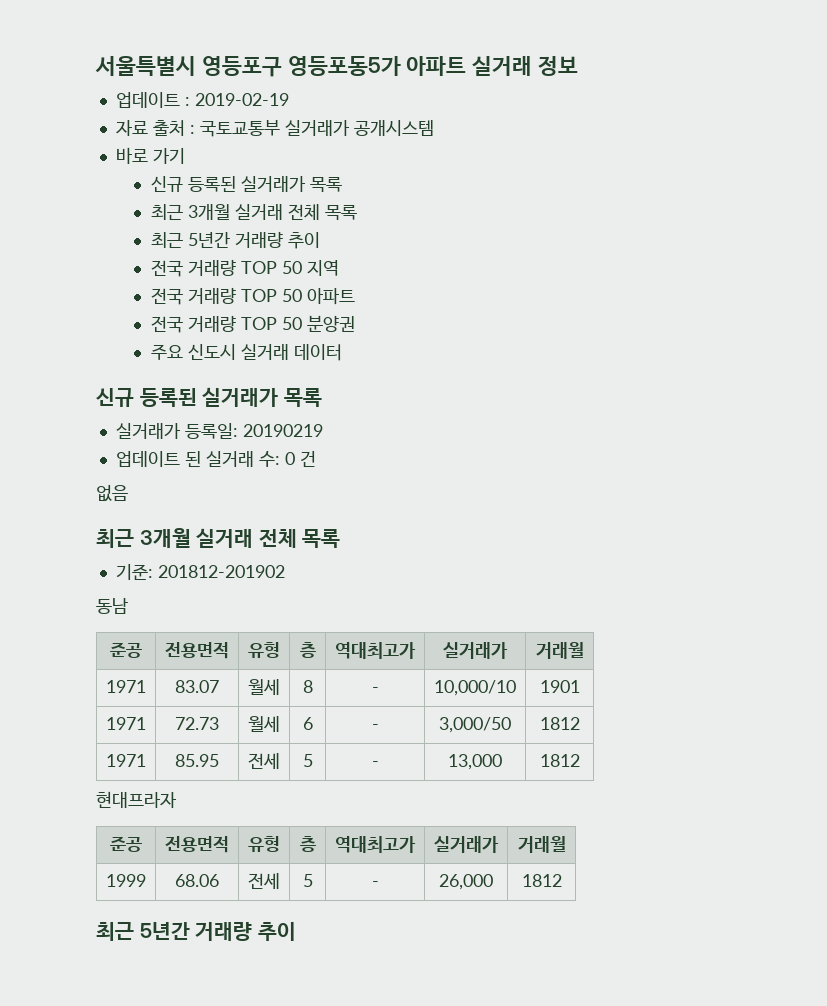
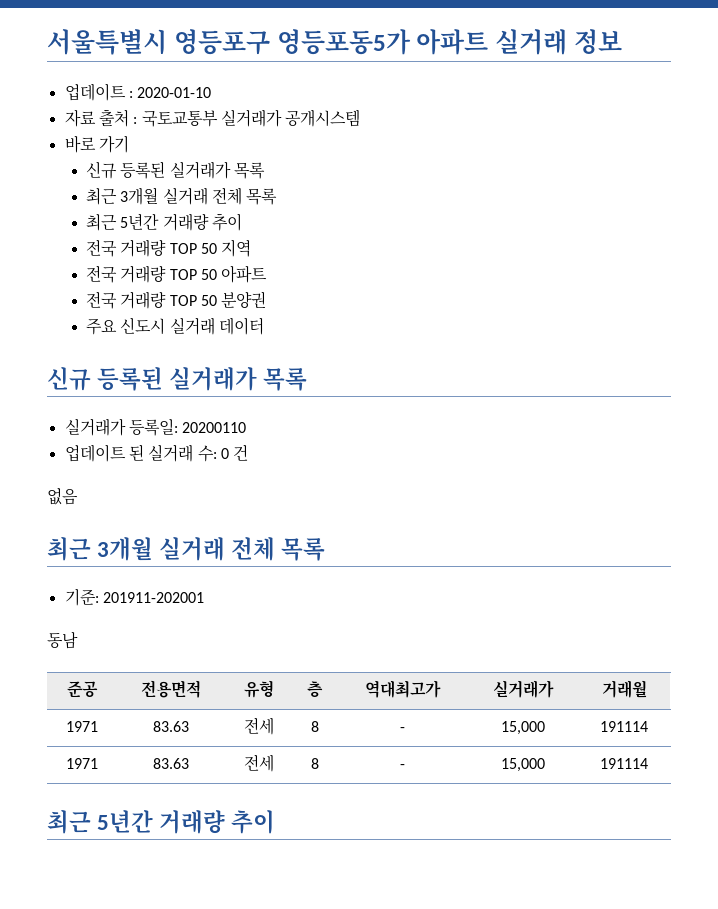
- 업데이트 : 2019-02-19
+ 업데이트 : 2020-01-10
- 실거래가 등록일: 20190219
+ 실거래가 등록일: 20200110
- 기준: 201812-201902
+ 기준: 201911-202001
  동남
  준공 | 전용면적 | 유형 | 층 | 역대최고가 | 실거래가 | 거래월
- 1971 | 83.07 | 월세 | 8 | - | 10,000/10 | 1901
- 1971 | 72.73 | 월세 | 6 | - | 3,000/50 | 1812
- 1971 | 85.95 | 전세 | 5 | - | 13,000 | 1812
- 현대프라자
- 준공 | 전용면적 | 유형 | 층 | 역대최고가 | 실거래가 | 거래월
- 1999 | 68.06 | 전세 | 5 | - | 26,000 | 1812
+ 1971 | 83.63 | 전세 | 8 | - | 15,000 | 191114
+ 1971 | 83.63 | 전세 | 8 | - | 15,000 | 191114

